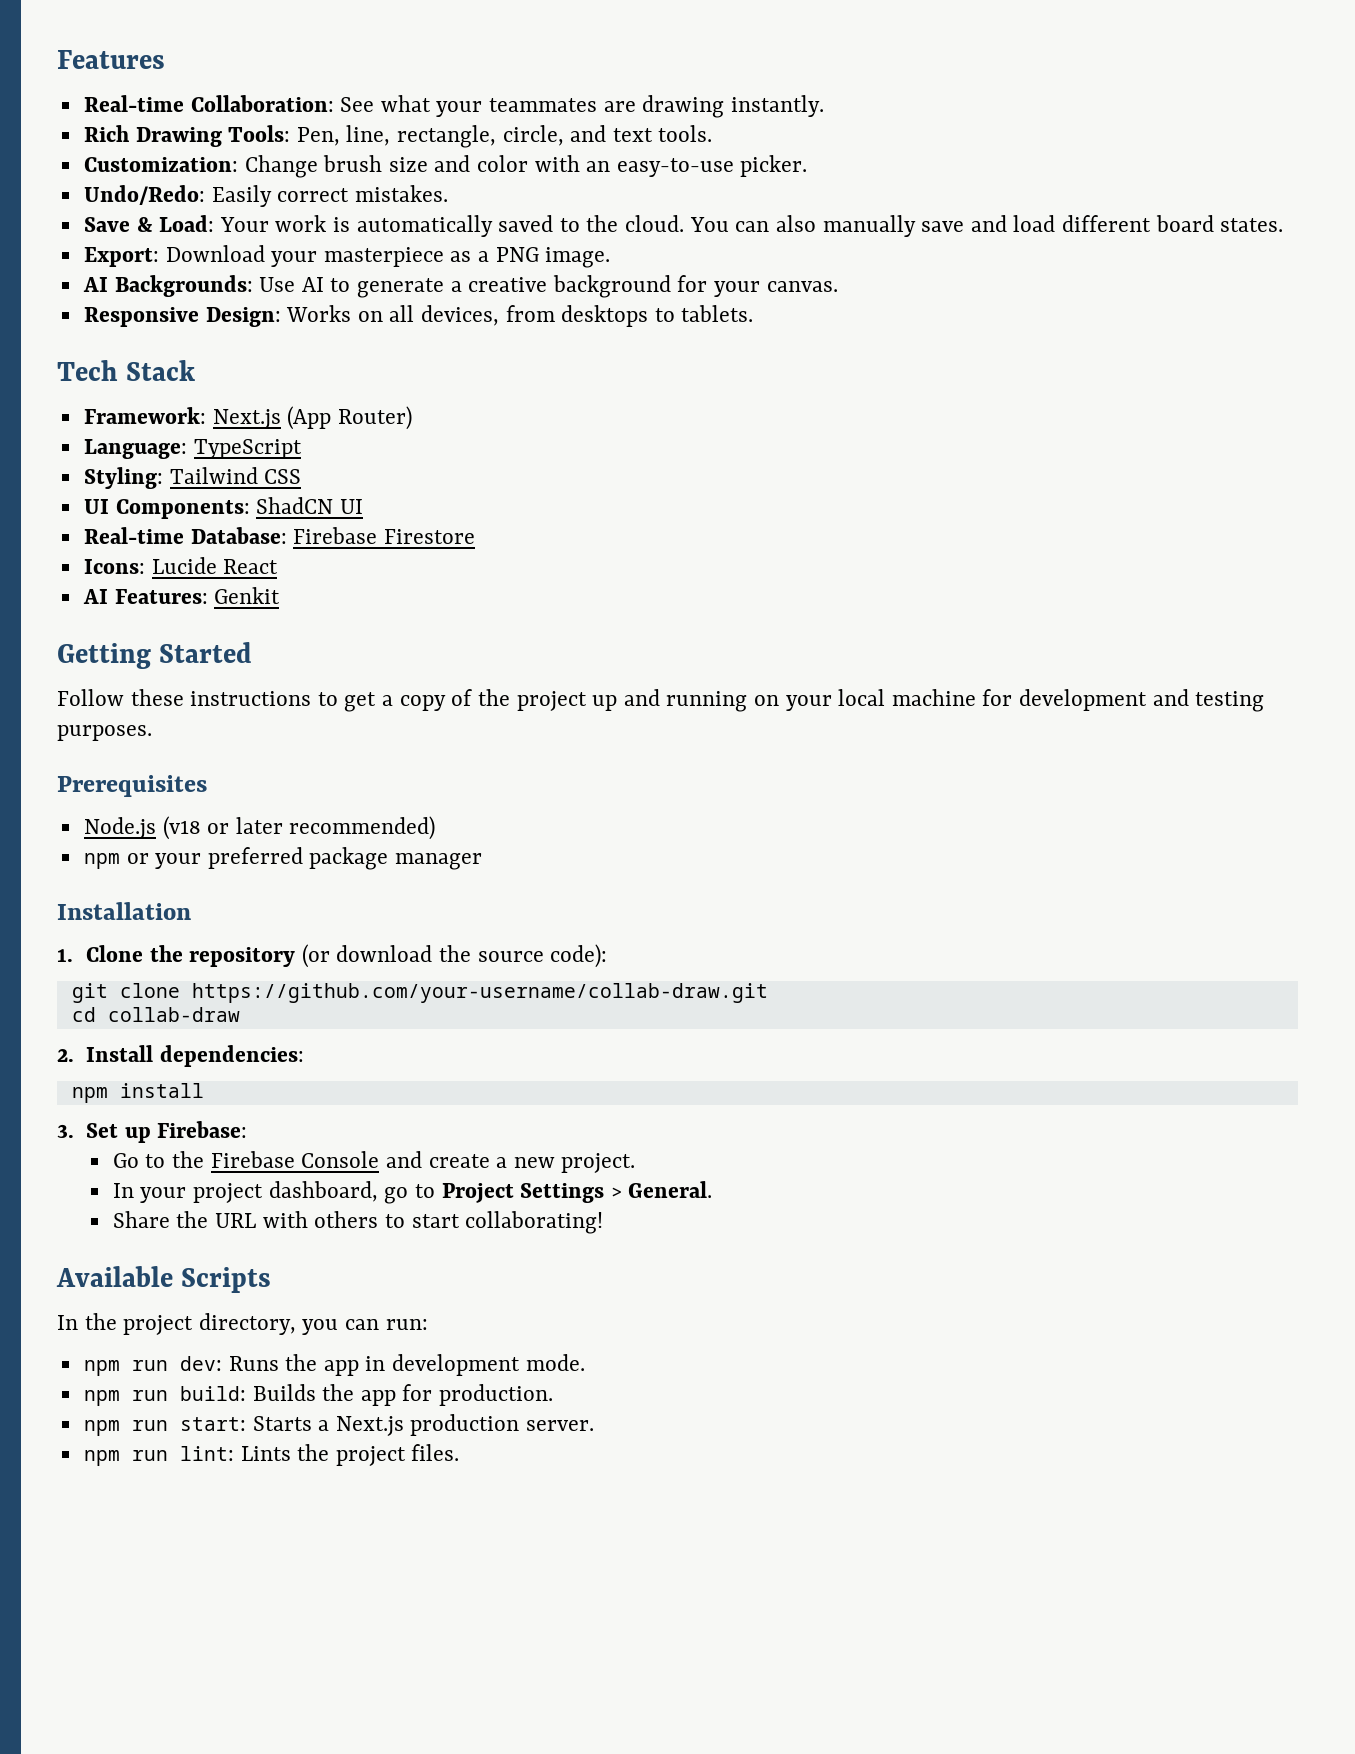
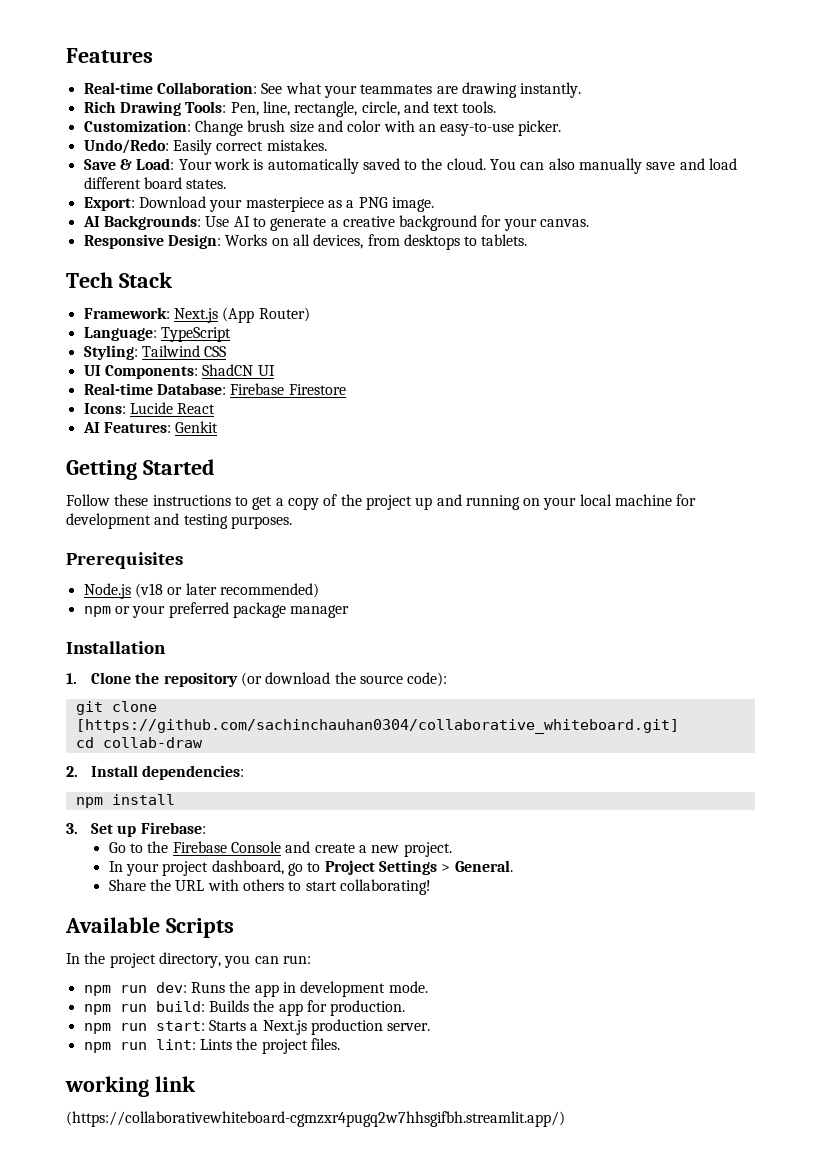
- git clone https://github.com/your-username/collab-draw.git
+ git clone [https://github.com/sachinchauhan0304/collaborative_whiteboard.git]
+ working link
+ (https://collaborativewhiteboard-cgmzxr4pugq2w7hhsgifbh.streamlit.app/)

